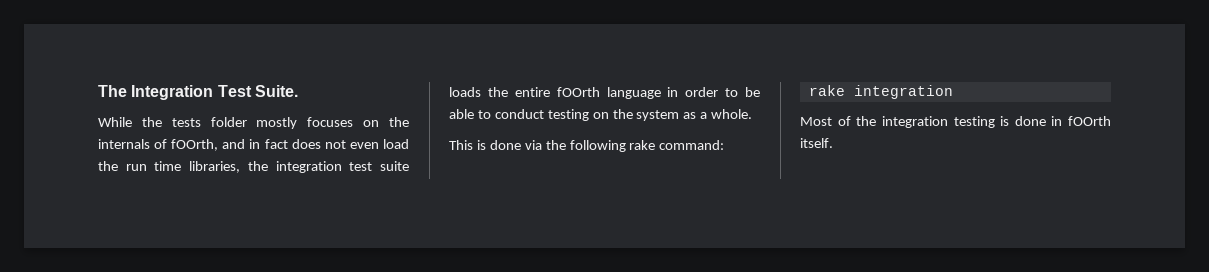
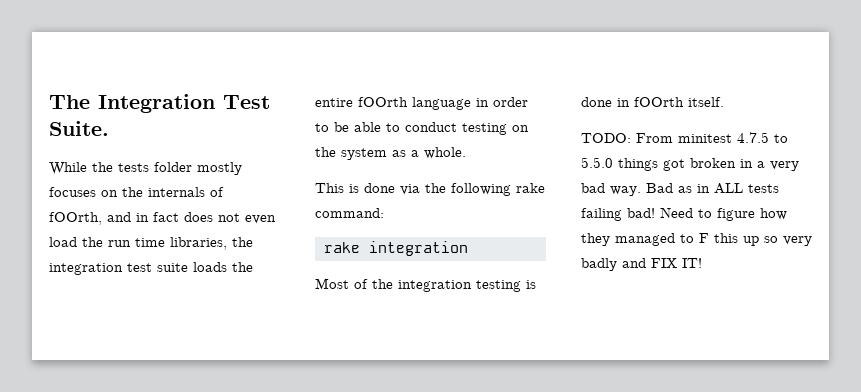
+ TODO: From minitest 4.7.5 to 5.5.0 things got broken in a very bad way. Bad as in ALL tests failing bad! Need to figure how they managed to F this up so very badly and FIX IT!

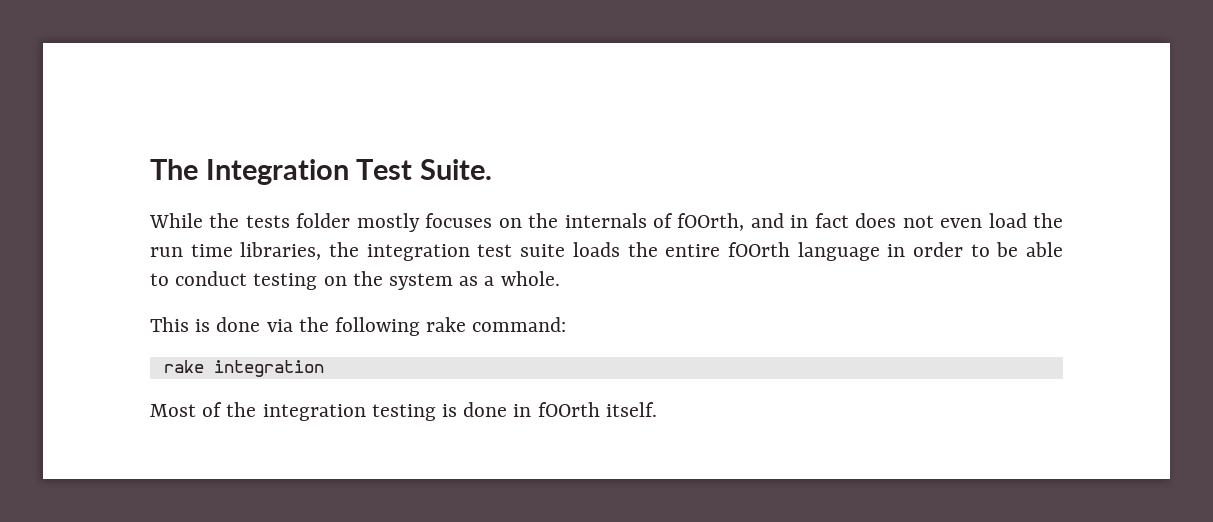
- TODO: From minitest 4.7.5 to 5.5.0 things got broken in a very bad way. Bad as in ALL tests failing bad! Need to figure how they managed to F this up so very badly and FIX IT!

